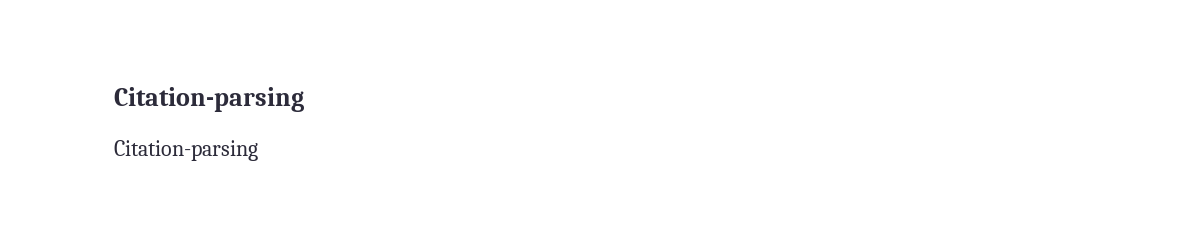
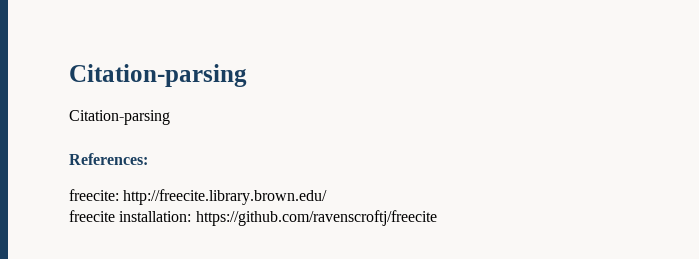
+ References:
+ freecite: http://freecite.library.brown.edu/
+ freecite installation: https://github.com/ravenscroftj/freecite

